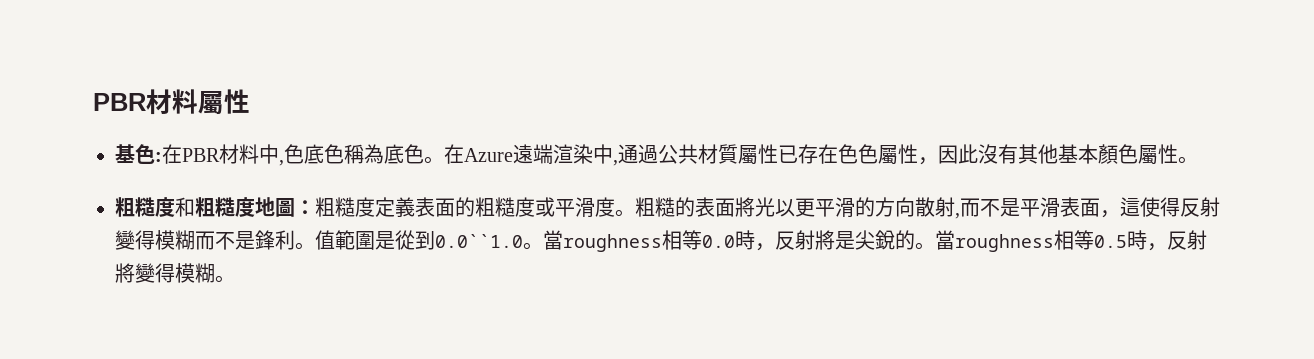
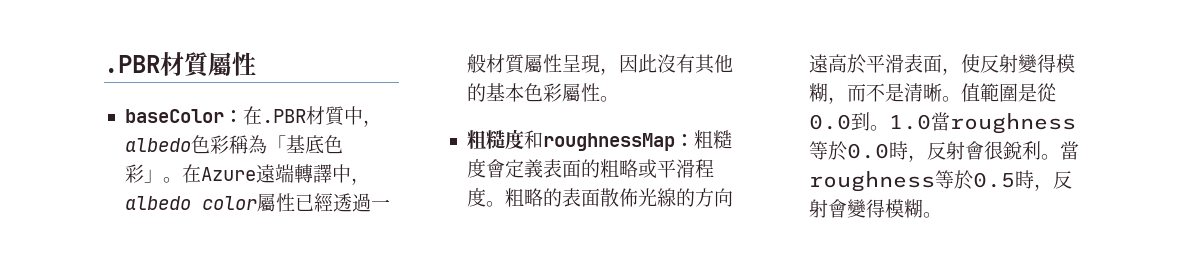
- PBR材料屬性
+ .PBR材質屬性
- 基色:在PBR材料中,色底色稱為底色。在Azure遠端渲染中,通過公共材質屬性已存在色色屬性，因此沒有其他基本顏色屬性。
+ baseColor：在.PBR材質中，albedo色彩稱為「基底色彩」。在Azure遠端轉譯中，albedo color屬性已經透過一般材質屬性呈現，因此沒有其他的基本色彩屬性。
- 粗糙度和粗糙度地圖：粗糙度定義表面的粗糙度或平滑度。粗糙的表面將光以更平滑的方向散射,而不是平滑表面，這使得反射變得模糊而不是鋒利。值範圍是從到0.0``1.0。當roughness相等0.0時，反射將是尖銳的。當roughness相等0.5時，反射將變得模糊。
+ 粗糙度和roughnessMap：粗糙度會定義表面的粗略或平滑程度。粗略的表面散佈光線的方向遠高於平滑表面，使反射變得模糊，而不是清晰。值範圍是從0.0到。1.0當roughness等於0.0時，反射會很銳利。當roughness等於0.5時，反射會變得模糊。

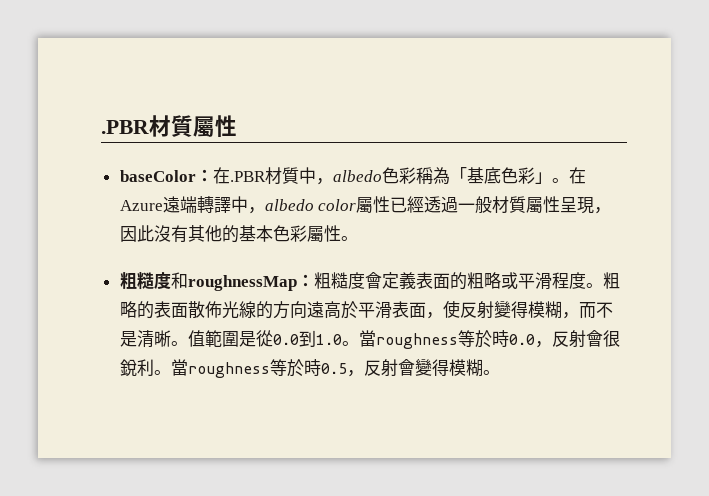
- 值範圍是從0.0到。1.0當roughness等於0.0時，反射會很銳利。
+ 值範圍是從0.0到1.0。當roughness等於時0.0，反射會很銳利。
- 當roughness等於0.5時，反射會變得模糊。
+ 當roughness等於時0.5，反射會變得模糊。

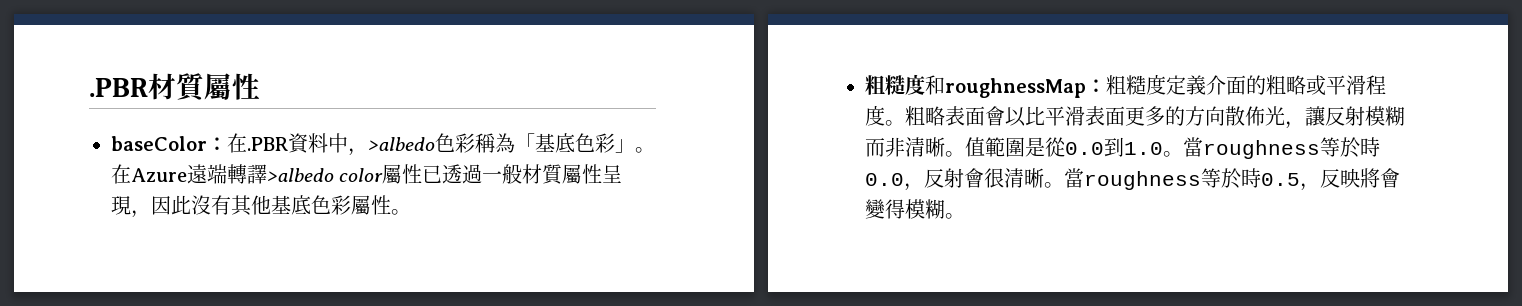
- baseColor：在.PBR材質中，albedo色彩稱為「基底色彩」。
+ baseColor：在.PBR資料中，>albedo色彩稱為「基底色彩」。
- 在Azure遠端轉譯中，albedo color屬性已經透過一般材質屬性呈現，因此沒有其他的基本色彩屬性。
+ 在Azure遠端轉譯>albedo color屬性已透過一般材質屬性呈現，因此沒有其他基底色彩屬性。
- 粗糙度和roughnessMap：粗糙度會定義表面的粗略或平滑程度。
+ 粗糙度和roughnessMap：粗糙度定義介面的粗略或平滑程度。
- 粗略的表面散佈光線的方向遠高於平滑表面，使反射變得模糊，而不是清晰。
+ 粗略表面會以比平滑表面更多的方向散佈光，讓反射模糊而非清晰。
- 當roughness等於時0.0，反射會很銳利。
+ 當roughness等於時0.0，反射會很清晰。
- 當roughness等於時0.5，反射會變得模糊。
+ 當roughness等於時0.5，反映將會變得模糊。

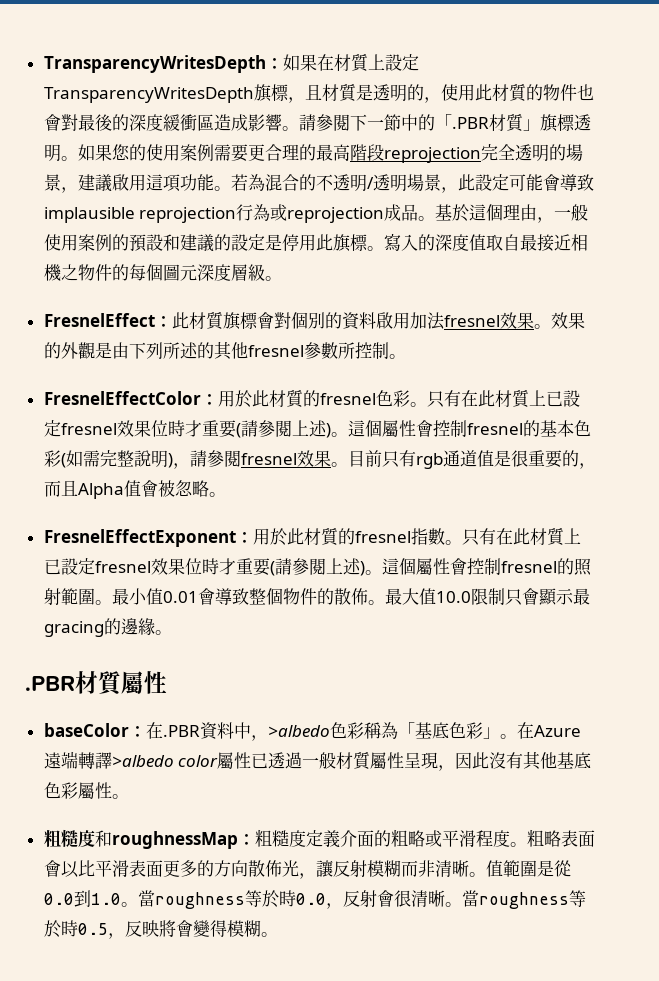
+ TransparencyWritesDepth：如果在材質上設定TransparencyWritesDepth旗標，且材質是透明的，使用此材質的物件也會對最後的深度緩衝區造成影響。請參閱下一節中的「.PBR材質」旗標透明。如果您的使用案例需要更合理的最高階段reprojection完全透明的場景，建議啟用這項功能。若為混合的不透明/透明場景，此設定可能會導致implausible reprojection行為或reprojection成品。基於這個理由，一般使用案例的預設和建議的設定是停用此旗標。寫入的深度值取自最接近相機之物件的每個圖元深度層級。
+ FresnelEffect：此材質旗標會對個別的資料啟用加法fresnel效果。效果的外觀是由下列所述的其他fresnel參數所控制。
+ FresnelEffectColor：用於此材質的fresnel色彩。只有在此材質上已設定fresnel效果位時才重要(請參閱上述)。這個屬性會控制fresnel的基本色彩(如需完整說明)，請參閱fresnel效果。目前只有rgb通道值是很重要的，而且Alpha值會被忽略。
+ FresnelEffectExponent：用於此材質的fresnel指數。只有在此材質上已設定fresnel效果位時才重要(請參閱上述)。這個屬性會控制fresnel的照射範圍。最小值0.01會導致整個物件的散佈。最大值10.0限制只會顯示最gracing的邊緣。

